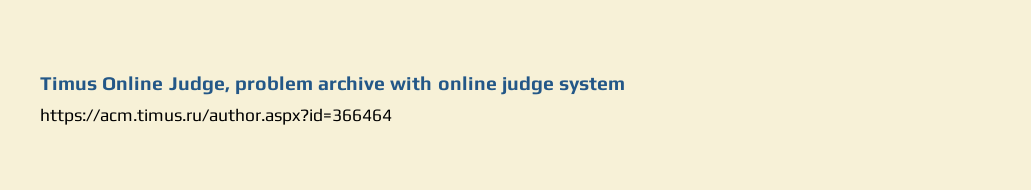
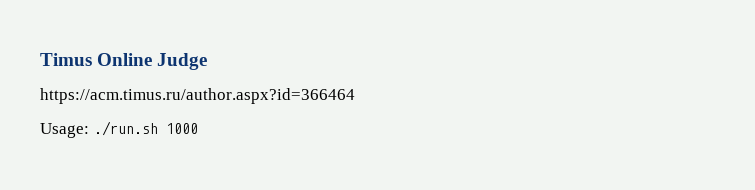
- Timus Online Judge, problem archive with online judge system
+ Timus Online Judge
  https://acm.timus.ru/author.aspx?id=366464
+ Usage: ./run.sh 1000

